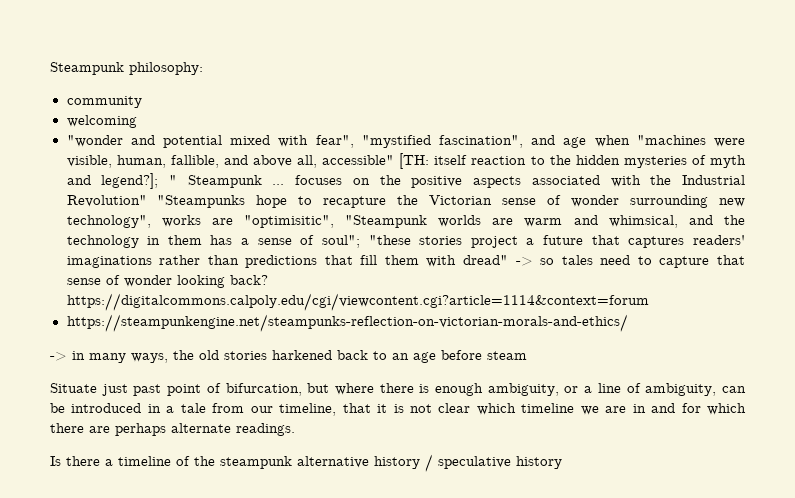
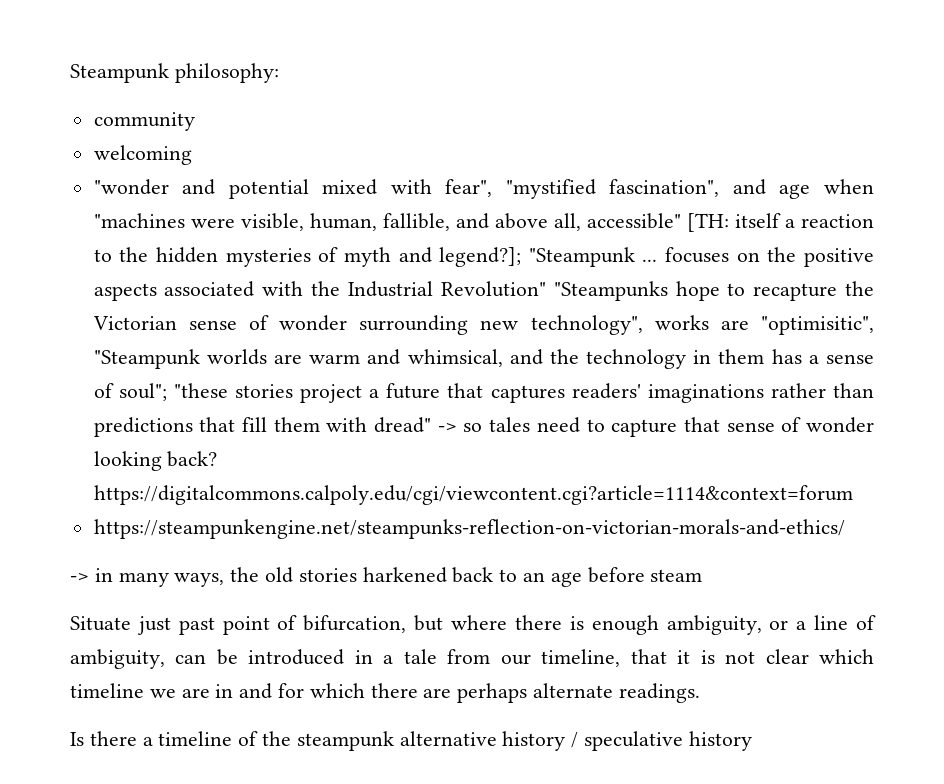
- itself reaction to the hidden mysteries of myth and legend?];
+ itself a reaction to the hidden mysteries of myth and legend?];
- " Steampunk ... focuses on the positive aspects associated with the Industrial Revolution" "Steampunks hope to recapture the Victorian sense of wonder surrounding new technology", works are "optimisitic", "Steampunk worlds are warm and whimsical, and the technology in them has a sense of soul";
+ "Steampunk ... focuses on the positive aspects associated with the Industrial Revolution" "Steampunks hope to recapture the Victorian sense of wonder surrounding new technology", works are "optimisitic", "Steampunk worlds are warm and whimsical, and the technology in them has a sense of soul";

